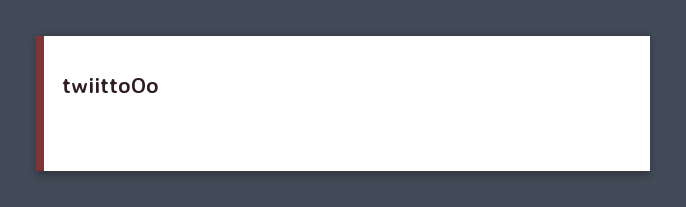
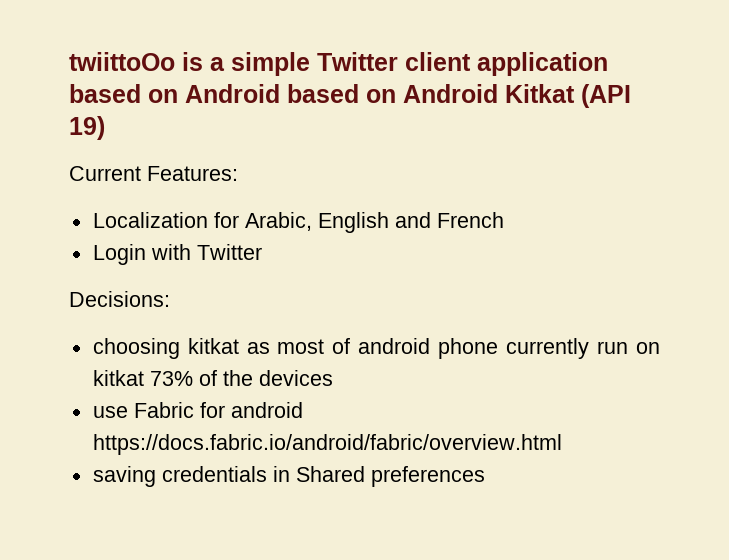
- twiittoOo
+ twiittoOo is a simple Twitter client application based on Android based on Android Kitkat (API 19)
+ Current Features:
+ Localization for Arabic, English and French
+ Login with Twitter
+ Decisions:
+ choosing kitkat as most of android phone currently run on kitkat 73% of the devices
+ use Fabric for android https://docs.fabric.io/android/fabric/overview.html
+ saving credentials in Shared preferences

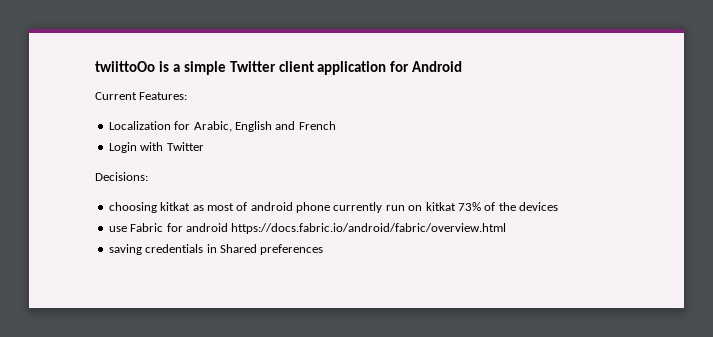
- twiittoOo is a simple Twitter client application based on Android based on Android Kitkat (API 19)
+ twiittoOo is a simple Twitter client application for Android

